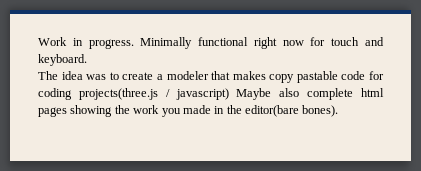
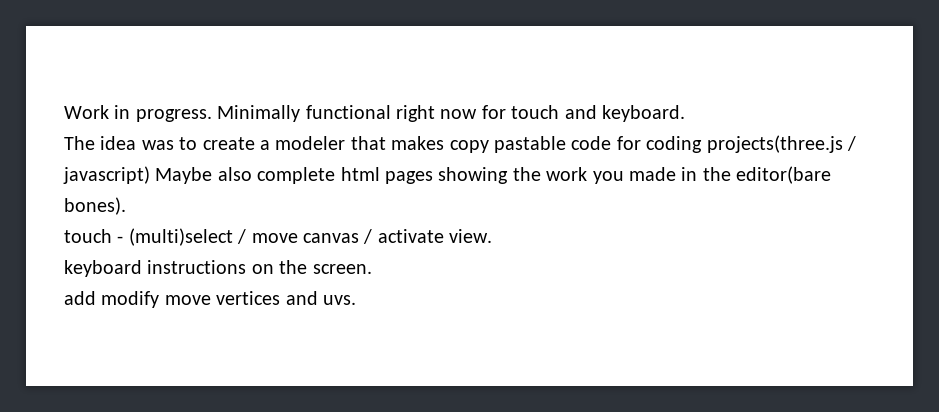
+ touch - (multi)select / move canvas / activate view.
+ keyboard instructions on the screen.
+ add modify move vertices and uvs.

